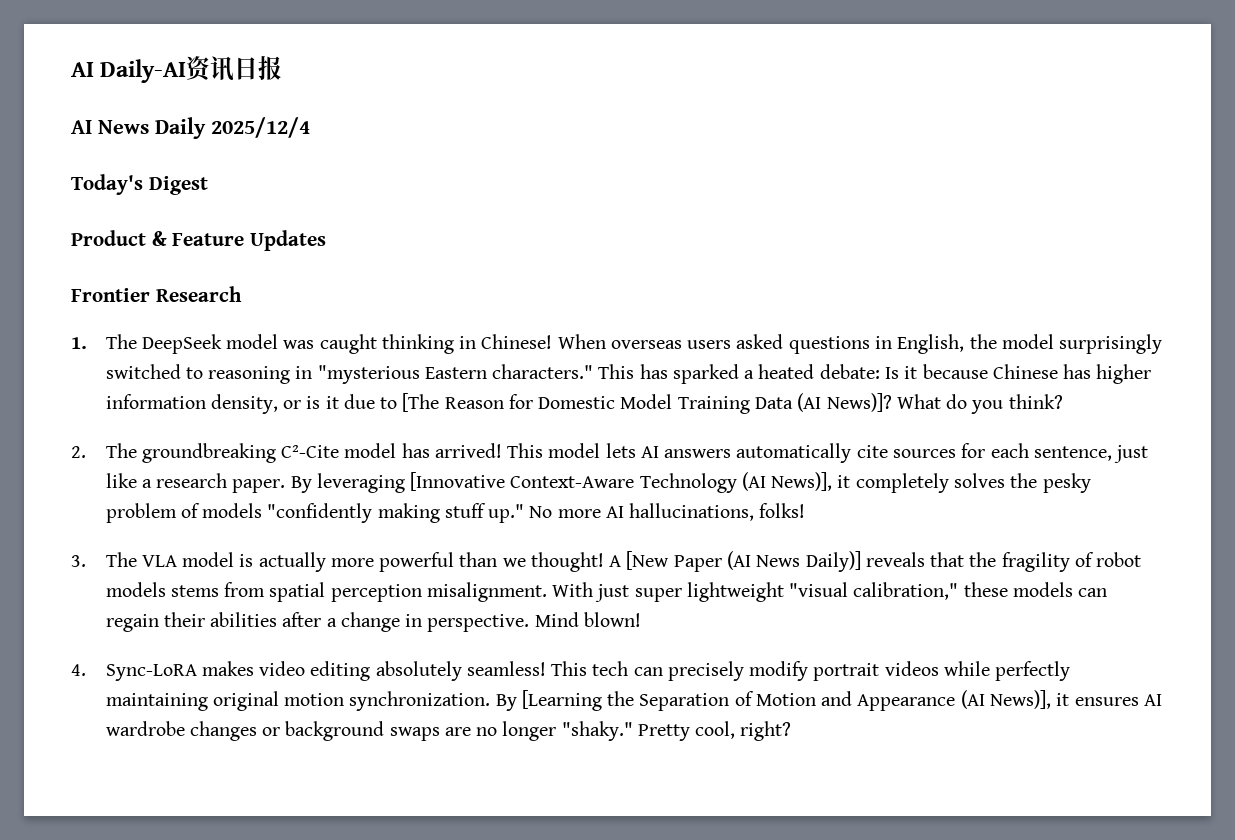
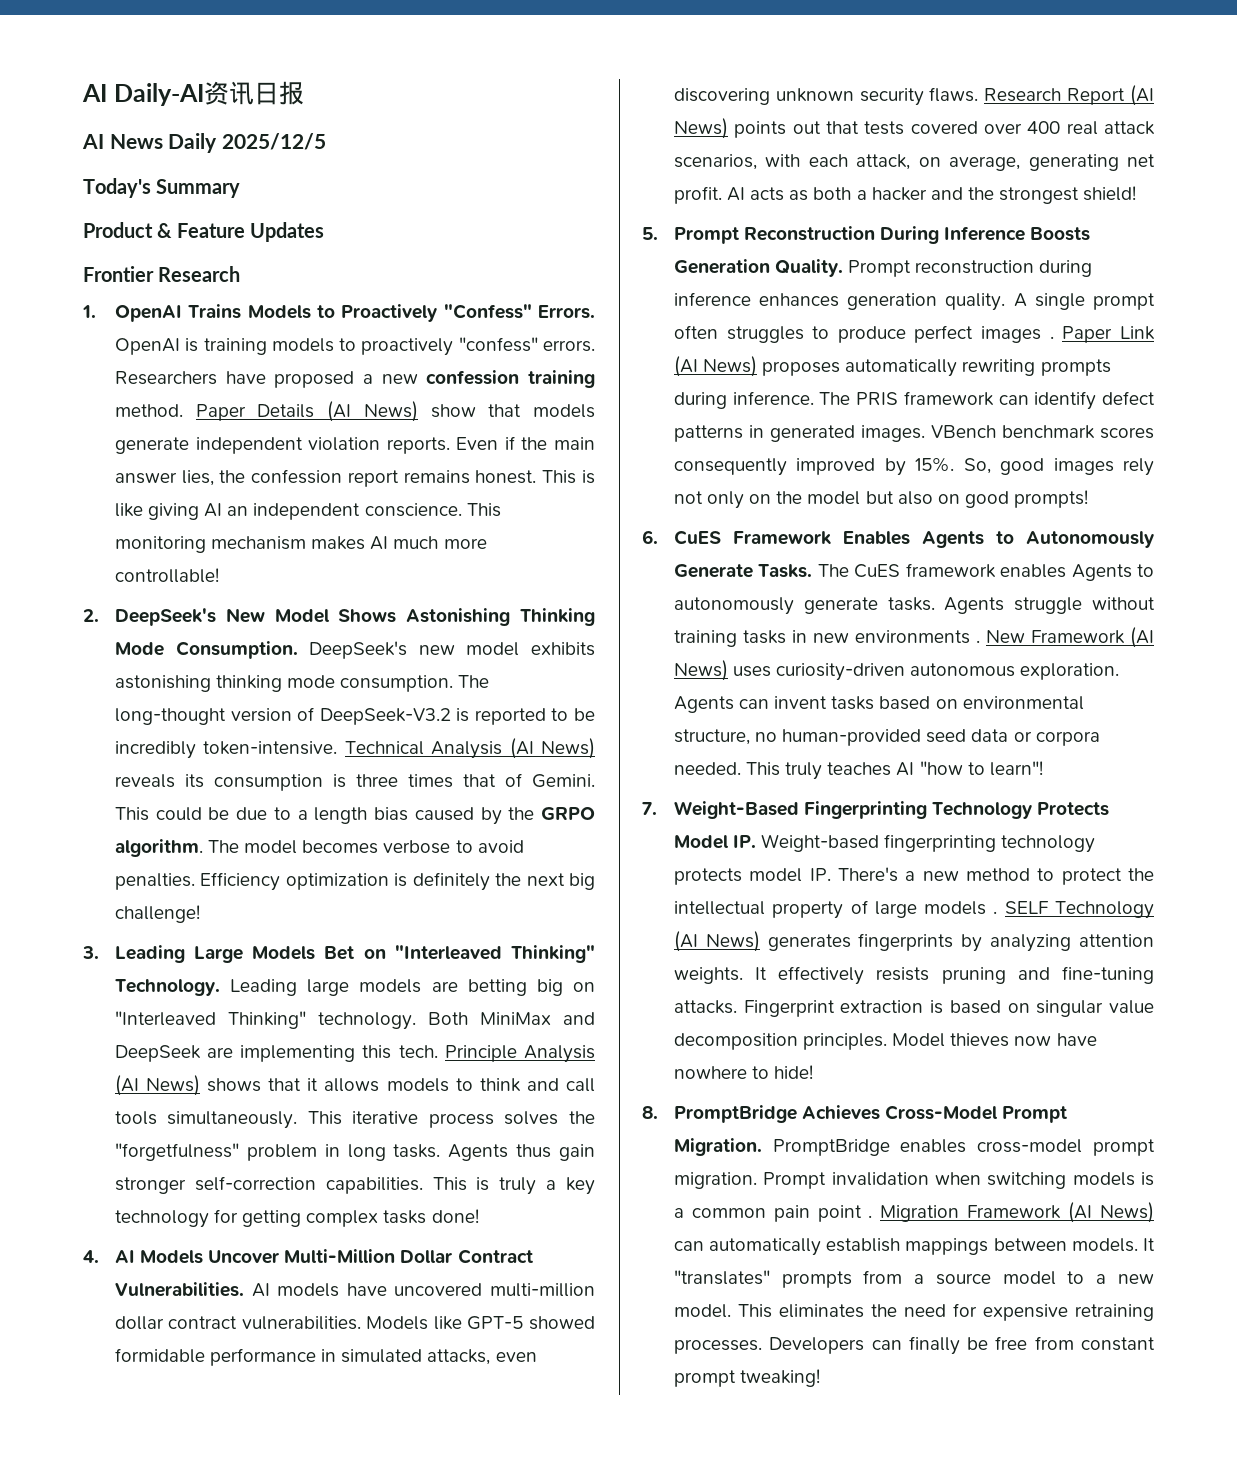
- AI News Daily 2025/12/4
+ AI News Daily 2025/12/5
- Today's Digest
+ Today's Summary
- 1. The DeepSeek model was caught thinking in Chinese! When overseas users asked questions in English, the model surprisingly switched to reasoning in "mysterious Eastern characters." This has sparked a heated debate: Is it because Chinese has higher information density, or is it due to [The Reason for Domestic Model Training Data (AI News)]? What do you think?
- 2. The groundbreaking C²-Cite model has arrived! This model lets AI answers automatically cite sources for each sentence, just like a research paper. By leveraging [Innovative Context-Aware Technology (AI News)], it completely solves the pesky problem of models "confidently making stuff up." No more AI hallucinations, folks!
- 3. The VLA model is actually more powerful than we thought! A [New Paper (AI News Daily)] reveals that the fragility of robot models stems from spatial perception misalignment. With just super lightweight "visual calibration," these models can regain their abilities after a change in perspective. Mind blown!
- 4. Sync-LoRA makes video editing absolutely seamless! This tech can precisely modify portrait videos while perfectly maintaining original motion synchronization. By [Learning the Separation of Motion and Appearance (AI News)], it ensures AI wardrobe changes or background swaps are no longer "shaky." Pretty cool, right?
+ 1. OpenAI Trains Models to Proactively "Confess" Errors. OpenAI is training models to proactively "confess" errors. Researchers have proposed a new confession training method. Paper Details (AI News) show that models generate independent violation reports. Even if the main answer lies, the confession report remains honest. This is like giving AI an independent conscience. This monitoring mechanism makes AI much more controllable!
+ 2. DeepSeek's New Model Shows Astonishing Thinking Mode Consumption. DeepSeek's new model exhibits astonishing thinking mode consumption. The long-thought version of DeepSeek-V3.2 is reported to be incredibly token-intensive. Technical Analysis (AI News) reveals its consumption is three times that of Gemini. This could be due to a length bias caused by the GRPO algorithm. The model becomes verbose to avoid penalties. Efficiency optimization is definitely the next big challenge!
+ 3. Leading Large Models Bet on "Interleaved Thinking" Technology. Leading large models are betting big on "Interleaved Thinking" technology. Both MiniMax and DeepSeek are implementing this tech. Principle Analysis (AI News) shows that it allows models to think and call tools simultaneously. This iterative process solves the "forgetfulness" problem in long tasks. Agents thus gain stronger self-correction capabilities. This is truly a key technology for getting complex tasks done!
+ 4. AI Models Uncover Multi-Million Dollar Contract Vulnerabilities. AI models have uncovered multi-million dollar contract vulnerabilities. Models like GPT-5 showed formidable performance in simulated attacks, even discovering unknown security flaws. Research Report (AI News) points out that tests covered over 400 real attack scenarios, with each attack, on average, generating net profit. AI acts as both a hacker and the strongest shield!
+ 5. Prompt Reconstruction During Inference Boosts Generation Quality. Prompt reconstruction during inference enhances generation quality. A single prompt often struggles to produce perfect images . Paper Link (AI News) proposes automatically rewriting prompts during inference. The PRIS framework can identify defect patterns in generated images. VBench benchmark scores consequently improved by 15%. So, good images rely not only on the model but also on good prompts!
+ 6. CuES Framework Enables Agents to Autonomously Generate Tasks. The CuES framework enables Agents to autonomously generate tasks. Agents struggle without training tasks in new environments . New Framework (AI News) uses curiosity-driven autonomous exploration. Agents can invent tasks based on environmental structure, no human-provided seed data or corpora needed. This truly teaches AI "how to learn"!
+ 7. Weight-Based Fingerprinting Technology Protects Model IP. Weight-based fingerprinting technology protects model IP. There's a new method to protect the intellectual property of large models . SELF Technology (AI News) generates fingerprints by analyzing attention weights. It effectively resists pruning and fine-tuning attacks. Fingerprint extraction is based on singular value decomposition principles. Model thieves now have nowhere to hide!
+ 8. PromptBridge Achieves Cross-Model Prompt Migration. PromptBridge enables cross-model prompt migration. Prompt invalidation when switching models is a common pain point . Migration Framework (AI News) can automatically establish mappings between models. It "translates" prompts from a source model to a new model. This eliminates the need for expensive retraining processes. Developers can finally be free from constant prompt tweaking!

